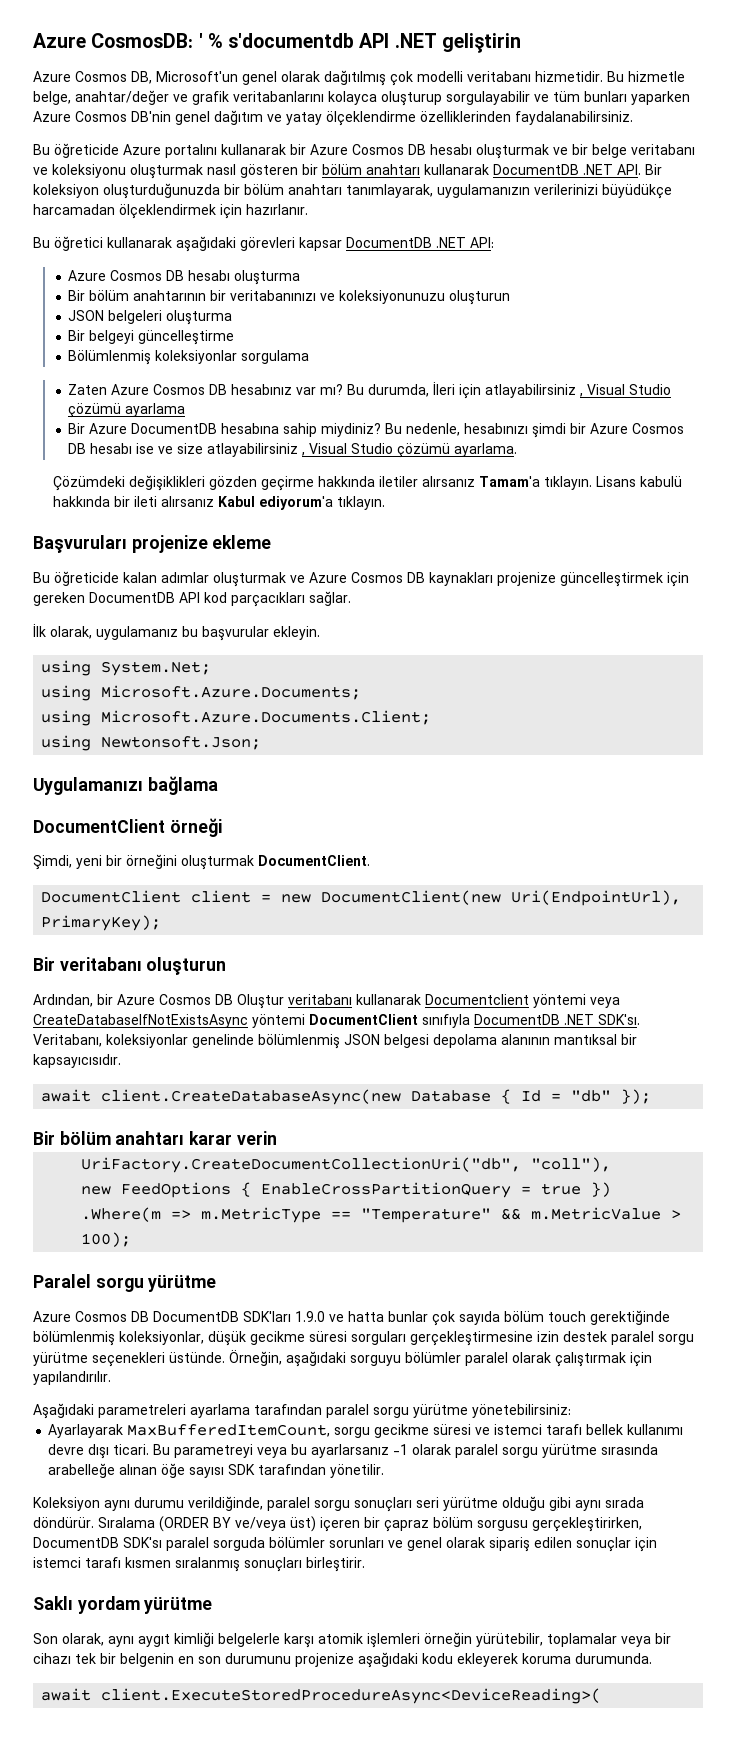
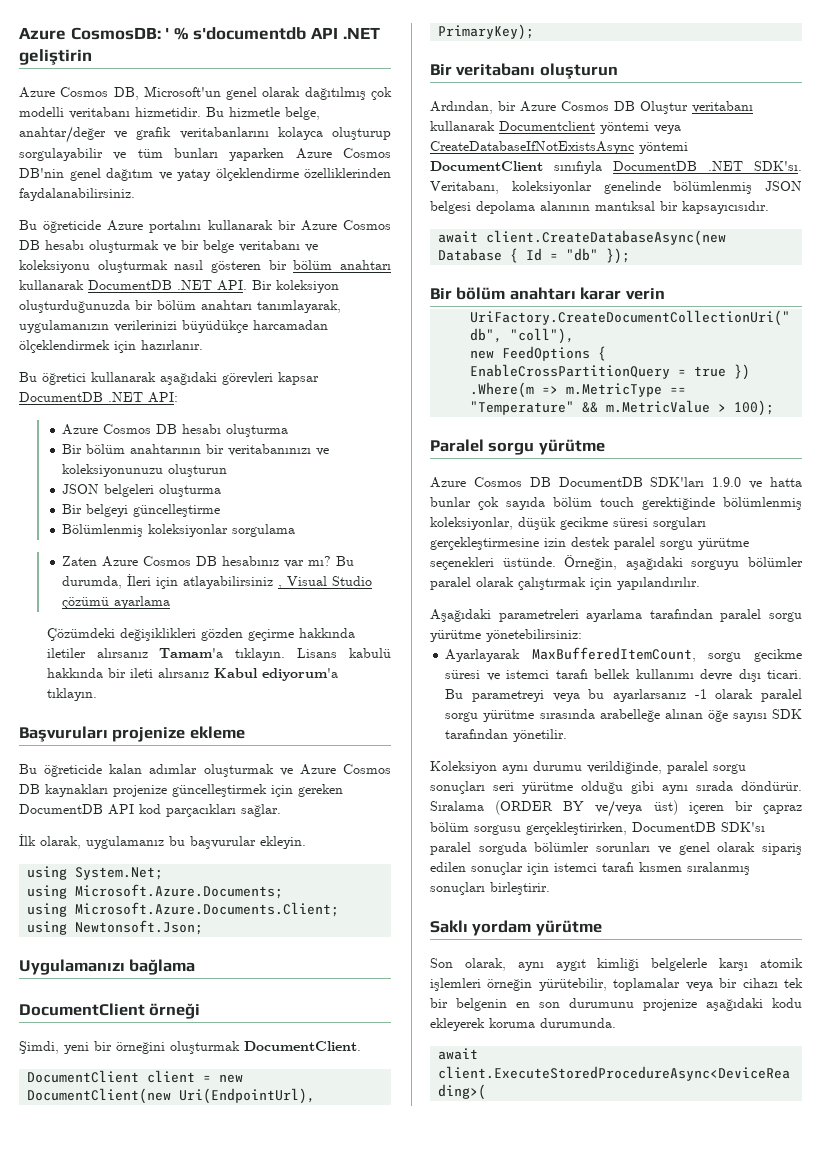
- Bir Azure DocumentDB hesabına sahip miydiniz? Bu nedenle, hesabınızı şimdi bir Azure Cosmos DB hesabı ise ve size atlayabilirsiniz , Visual Studio çözümü ayarlama.

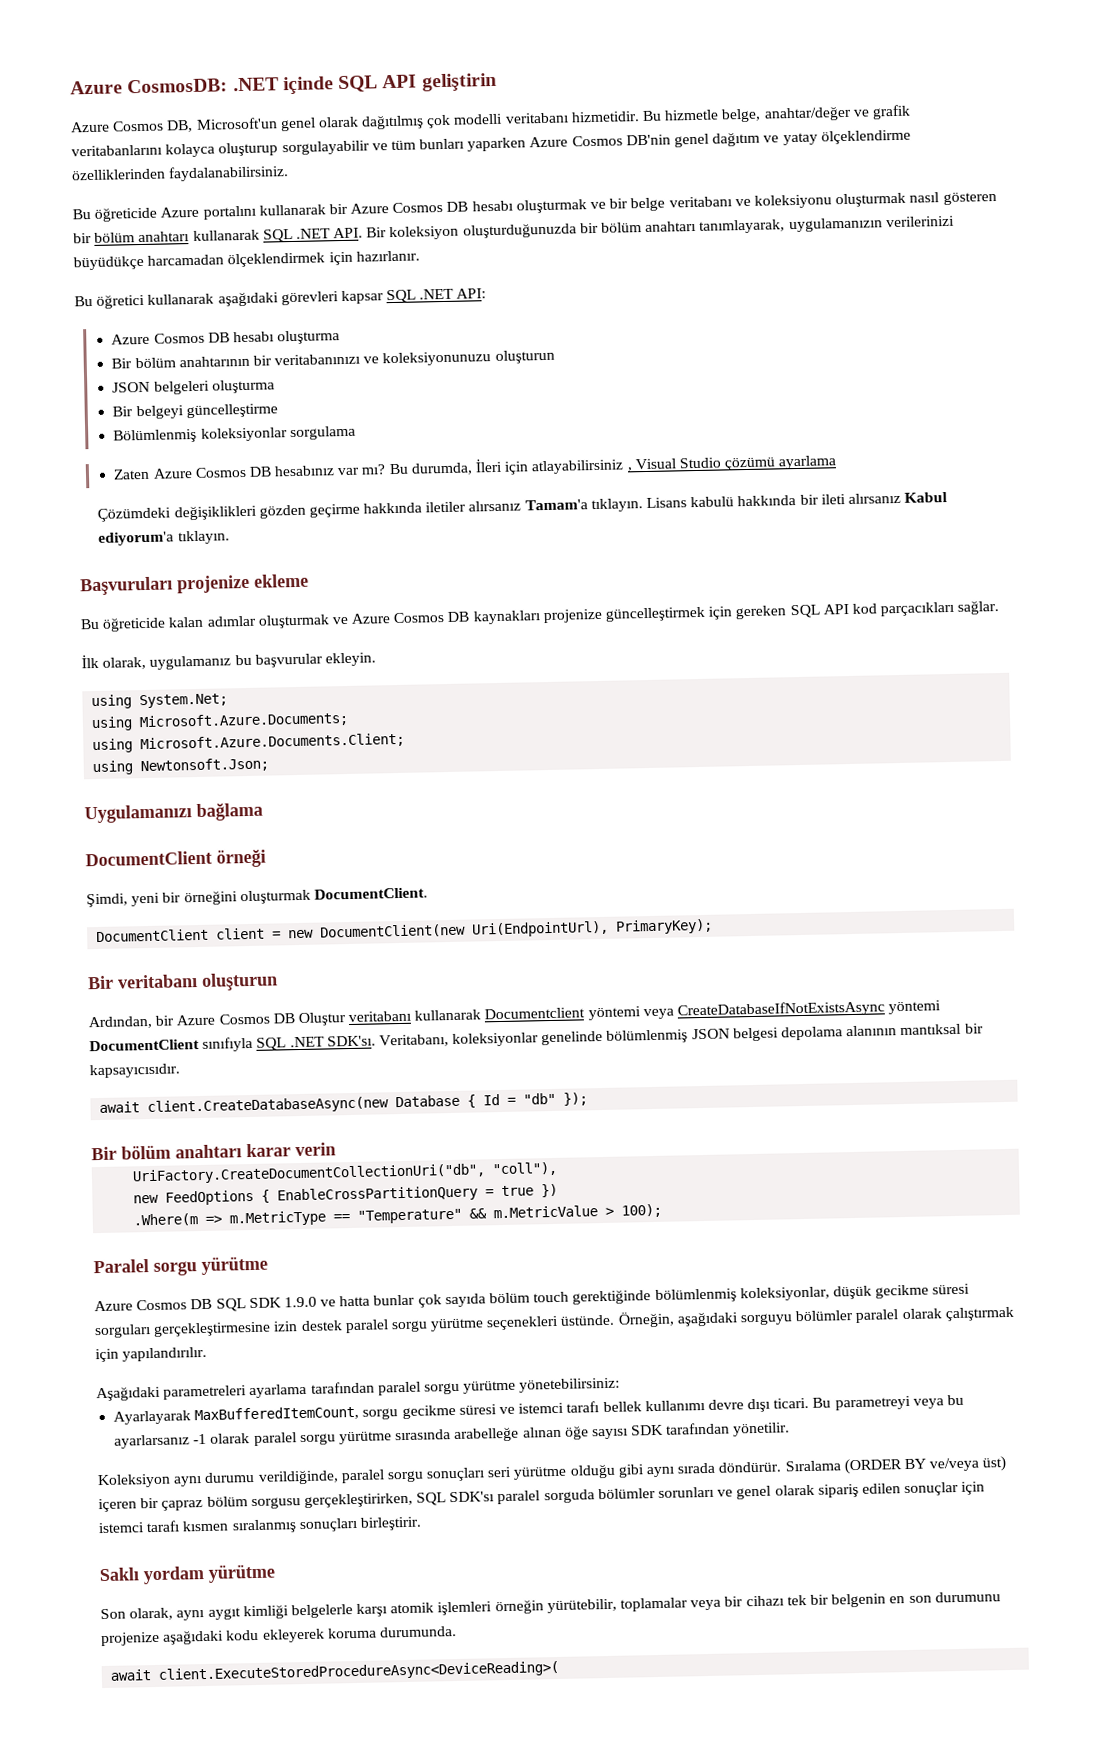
- Azure CosmosDB: ' % s'documentdb API .NET geliştirin
+ Azure CosmosDB: .NET içinde SQL API geliştirin
- Bu öğreticide Azure portalını kullanarak bir Azure Cosmos DB hesabı oluşturmak ve bir belge veritabanı ve koleksiyonu oluşturmak nasıl gösteren bir bölüm anahtarı kullanarak DocumentDB .NET API. Bir koleksiyon oluşturduğunuzda bir bölüm anahtarı tanımlayarak, uygulamanızın verilerinizi büyüdükçe harcamadan ölçeklendirmek için hazırlanır.
+ Bu öğreticide Azure portalını kullanarak bir Azure Cosmos DB hesabı oluşturmak ve bir belge veritabanı ve koleksiyonu oluşturmak nasıl gösteren bir bölüm anahtarı kullanarak SQL .NET API. Bir koleksiyon oluşturduğunuzda bir bölüm anahtarı tanımlayarak, uygulamanızın verilerinizi büyüdükçe harcamadan ölçeklendirmek için hazırlanır.
- Bu öğretici kullanarak aşağıdaki görevleri kapsar DocumentDB .NET API:
+ Bu öğretici kullanarak aşağıdaki görevleri kapsar SQL .NET API:
- Bu öğreticide kalan adımlar oluşturmak ve Azure Cosmos DB kaynakları projenize güncelleştirmek için gereken DocumentDB API kod parçacıkları sağlar.
+ Bu öğreticide kalan adımlar oluşturmak ve Azure Cosmos DB kaynakları projenize güncelleştirmek için gereken SQL API kod parçacıkları sağlar.
- Ardından, bir Azure Cosmos DB Oluştur veritabanı kullanarak Documentclient yöntemi veya CreateDatabaseIfNotExistsAsync yöntemi DocumentClient sınıfıyla DocumentDB .NET SDK'sı.
+ Ardından, bir Azure Cosmos DB Oluştur veritabanı kullanarak Documentclient yöntemi veya CreateDatabaseIfNotExistsAsync yöntemi DocumentClient sınıfıyla SQL .NET SDK'sı.
- Azure Cosmos DB DocumentDB SDK'ları 1.9.0 ve hatta bunlar çok sayıda bölüm touch gerektiğinde bölümlenmiş koleksiyonlar, düşük gecikme süresi sorguları gerçekleştirmesine izin destek paralel sorgu yürütme seçenekleri üstünde.
+ Azure Cosmos DB SQL SDK 1.9.0 ve hatta bunlar çok sayıda bölüm touch gerektiğinde bölümlenmiş koleksiyonlar, düşük gecikme süresi sorguları gerçekleştirmesine izin destek paralel sorgu yürütme seçenekleri üstünde.
- Sıralama (ORDER BY ve/veya üst) içeren bir çapraz bölüm sorgusu gerçekleştirirken, DocumentDB SDK'sı paralel sorguda bölümler sorunları ve genel olarak sipariş edilen sonuçlar için istemci tarafı kısmen sıralanmış sonuçları birleştirir.
+ Sıralama (ORDER BY ve/veya üst) içeren bir çapraz bölüm sorgusu gerçekleştirirken, SQL SDK'sı paralel sorguda bölümler sorunları ve genel olarak sipariş edilen sonuçlar için istemci tarafı kısmen sıralanmış sonuçları birleştirir.

